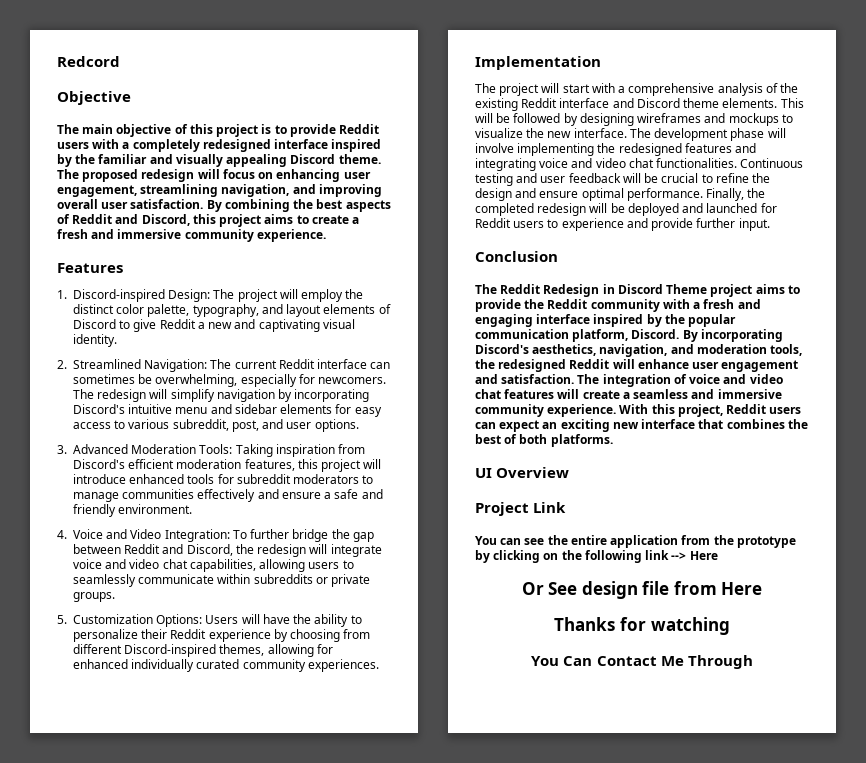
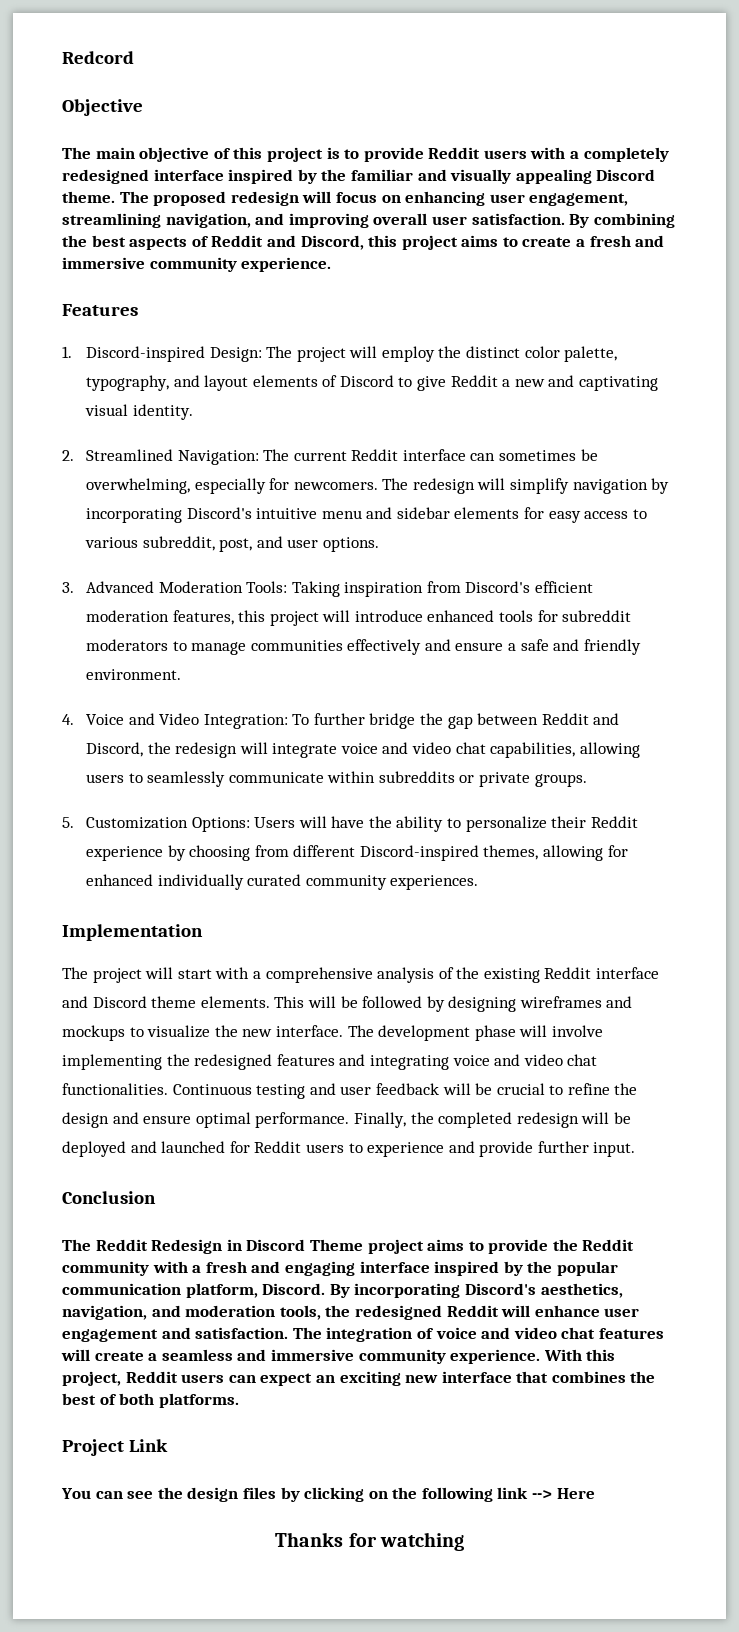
- UI Overview
- You can see the entire application from the prototype by clicking on the following link --> Here
+ You can see the design files by clicking on the following link --> Here
- Or See design file from Here
  Thanks for watching
- You Can Contact Me Through

